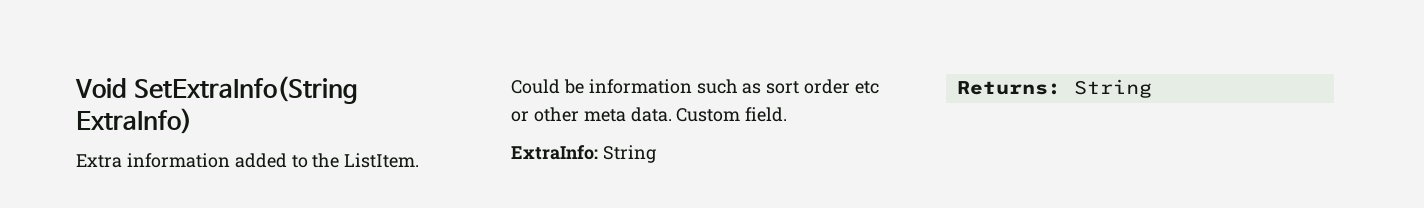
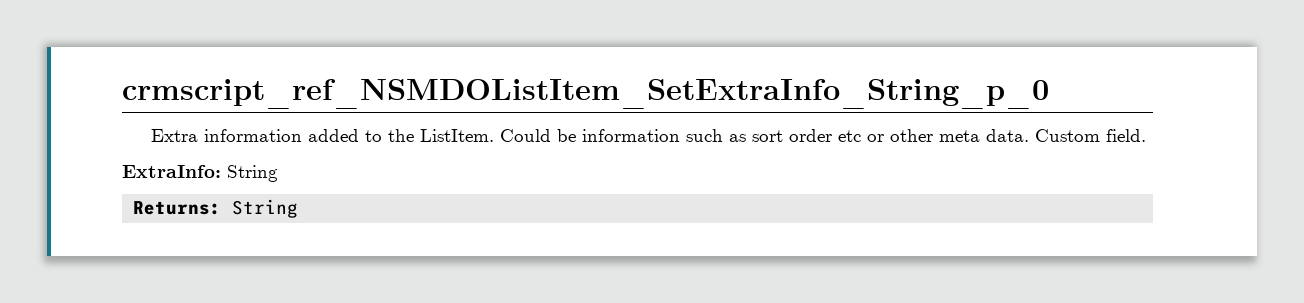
- Void SetExtraInfo(String ExtraInfo)
+ crmscript_ref_NSMDOListItem_SetExtraInfo_String_p_0

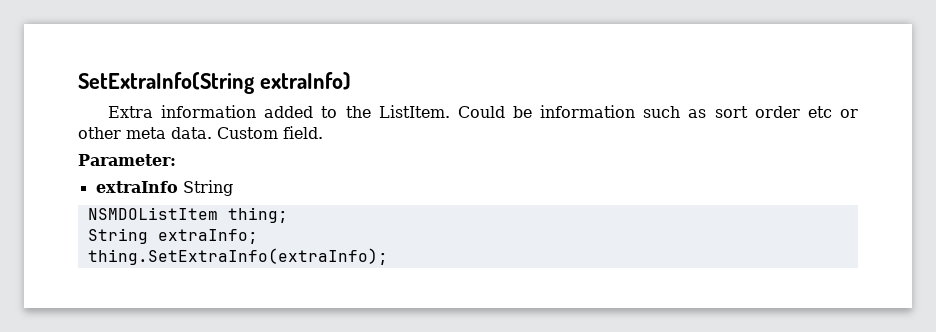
- crmscript_ref_NSMDOListItem_SetExtraInfo_String_p_0
+ SetExtraInfo(String extraInfo)
- ExtraInfo: String
+ Parameter:
+ extraInfo String
- Returns: String
+ NSMDOListItem thing;
+ String extraInfo;
+ thing.SetExtraInfo(extraInfo);

